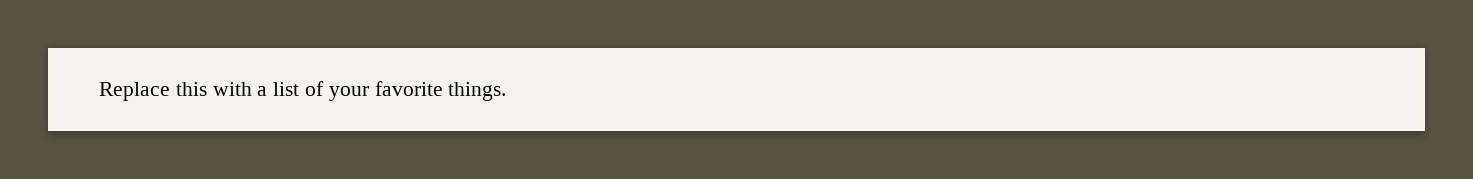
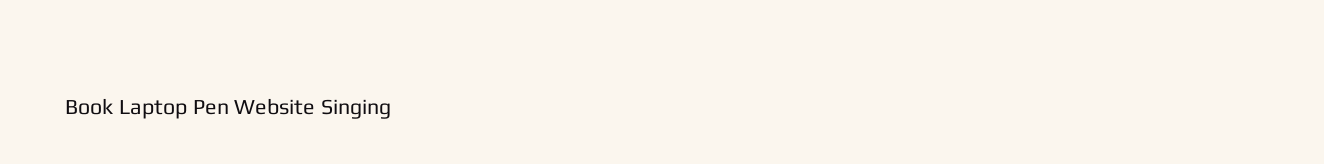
- Replace this with a list of your favorite things.
+ Book Laptop Pen Website Singing

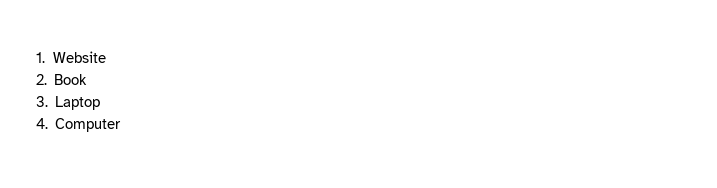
- Book Laptop Pen Website Singing
+ 1. Website
+ 2. Book
+ 3. Laptop
+ 4. Computer

